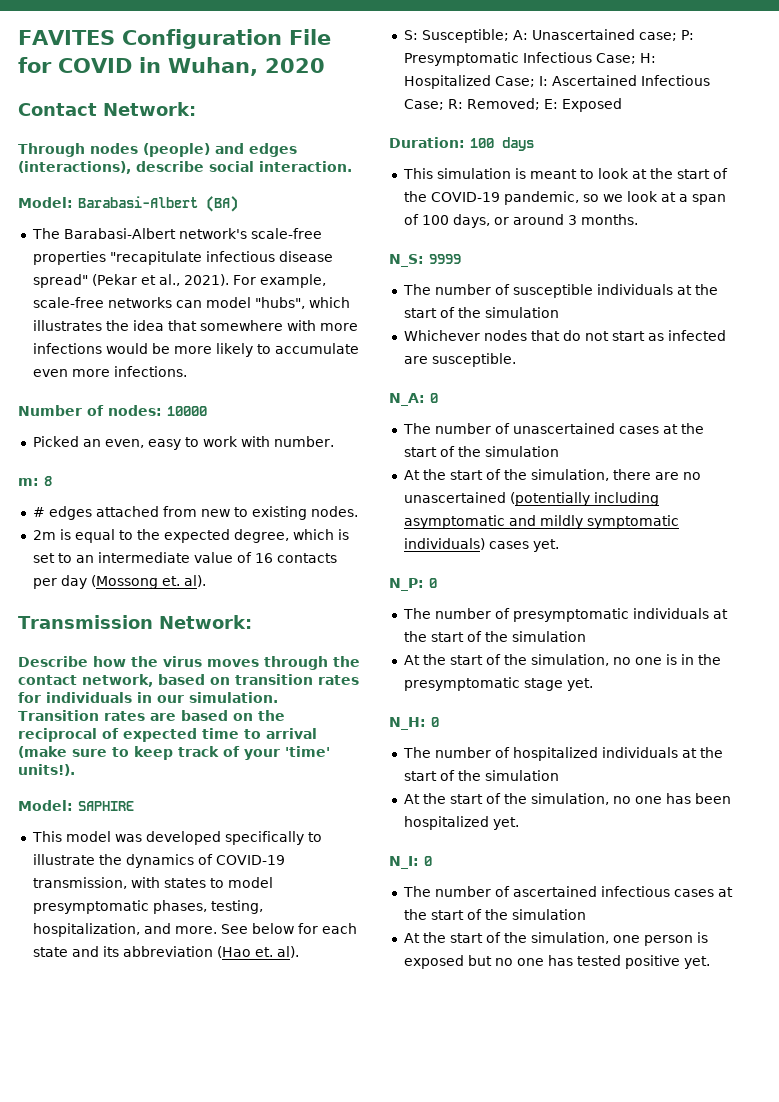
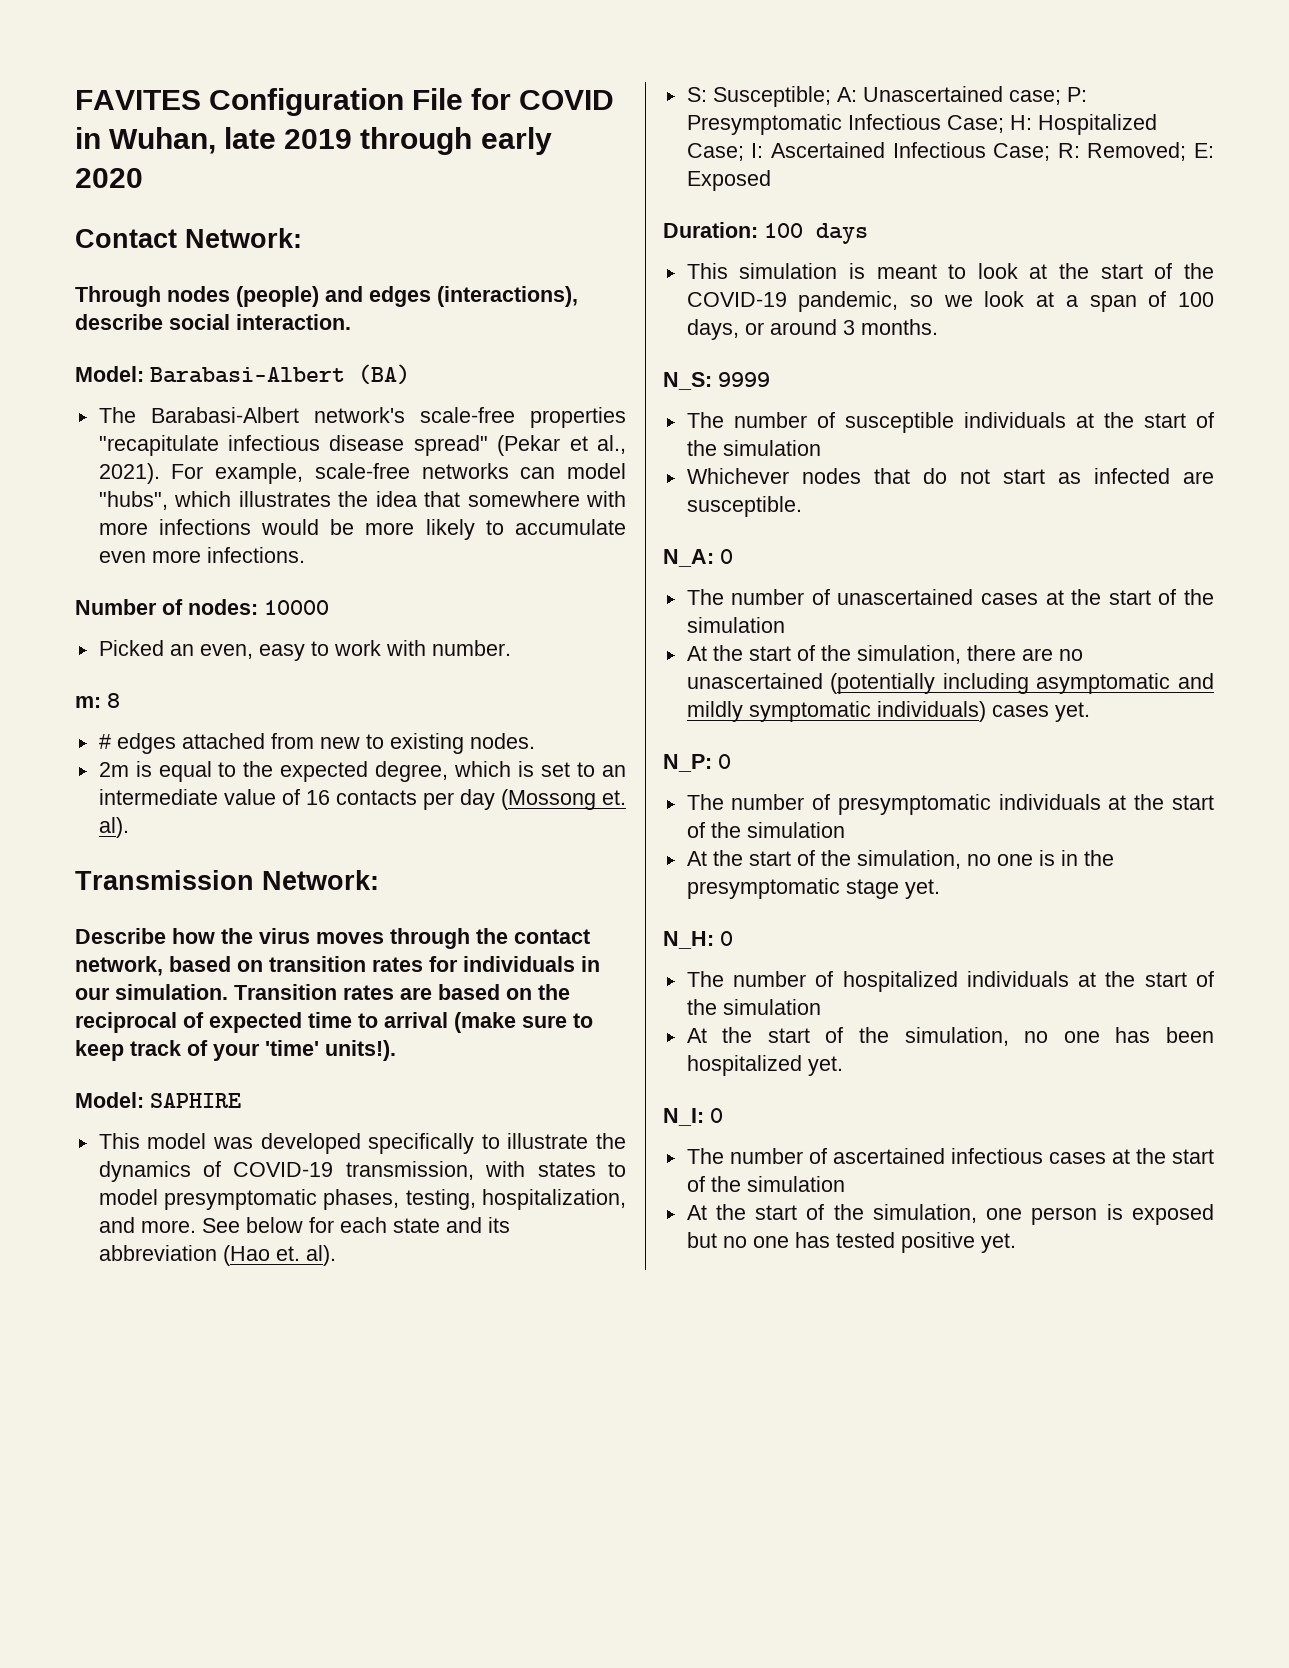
- FAVITES Configuration File for COVID in Wuhan, 2020
+ FAVITES Configuration File for COVID in Wuhan, late 2019 through early 2020

